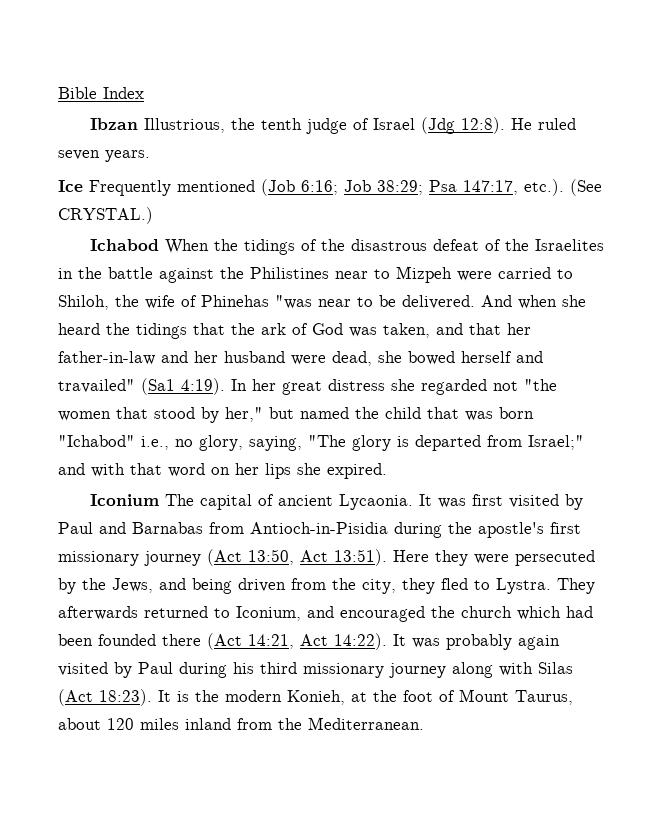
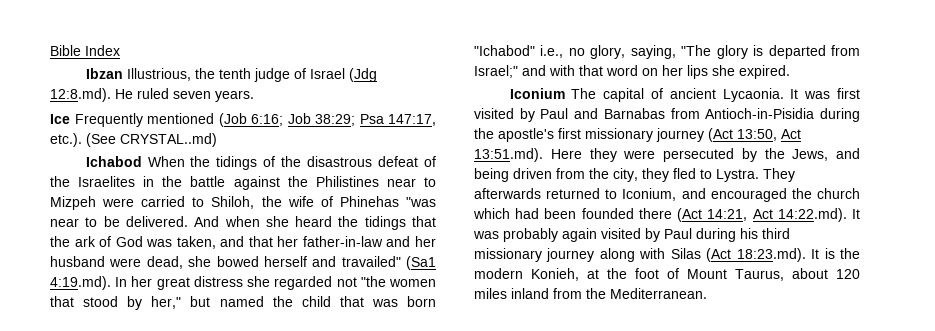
- Ibzan Illustrious, the tenth judge of Israel (Jdg 12:8). He ruled seven years.
+ Ibzan Illustrious, the tenth judge of Israel (Jdg 12:8.md). He ruled seven years.
- Ice Frequently mentioned (Job 6:16; Job 38:29; Psa 147:17, etc.). (See CRYSTAL.)
+ Ice Frequently mentioned (Job 6:16; Job 38:29; Psa 147:17, etc.). (See CRYSTAL..md)
- And when she heard the tidings that the ark of God was taken, and that her father-in-law and her husband were dead, she bowed herself and travailed" (Sa1 4:19). In her great distress she regarded not "the women that stood by her," but named the child that was born "Ichabod" i.e., no glory, saying, "The glory is departed from Israel;"
+ And when she heard the tidings that the ark of God was taken, and that her father-in-law and her husband were dead, she bowed herself and travailed" (Sa1 4:19.md). In her great distress she regarded not "the women that stood by her," but named the child that was born "Ichabod" i.e., no glory, saying, "The glory is departed from Israel;"
- It was first visited by Paul and Barnabas from Antioch-in-Pisidia during the apostle's first missionary journey (Act 13:50, Act 13:51). Here they were persecuted by the Jews, and being driven from the city, they fled to Lystra.
+ It was first visited by Paul and Barnabas from Antioch-in-Pisidia during the apostle's first missionary journey (Act 13:50, Act 13:51.md). Here they were persecuted by the Jews, and being driven from the city, they fled to Lystra.
- They afterwards returned to Iconium, and encouraged the church which had been founded there (Act 14:21, Act 14:22). It was probably again visited by Paul during his third missionary journey along with Silas (Act 18:23). It is the modern Konieh, at the foot of Mount Taurus, about 120 miles inland from the Mediterranean.
+ They afterwards returned to Iconium, and encouraged the church which had been founded there (Act 14:21, Act 14:22.md). It was probably again visited by Paul during his third missionary journey along with Silas (Act 18:23.md). It is the modern Konieh, at the foot of Mount Taurus, about 120 miles inland from the Mediterranean.

